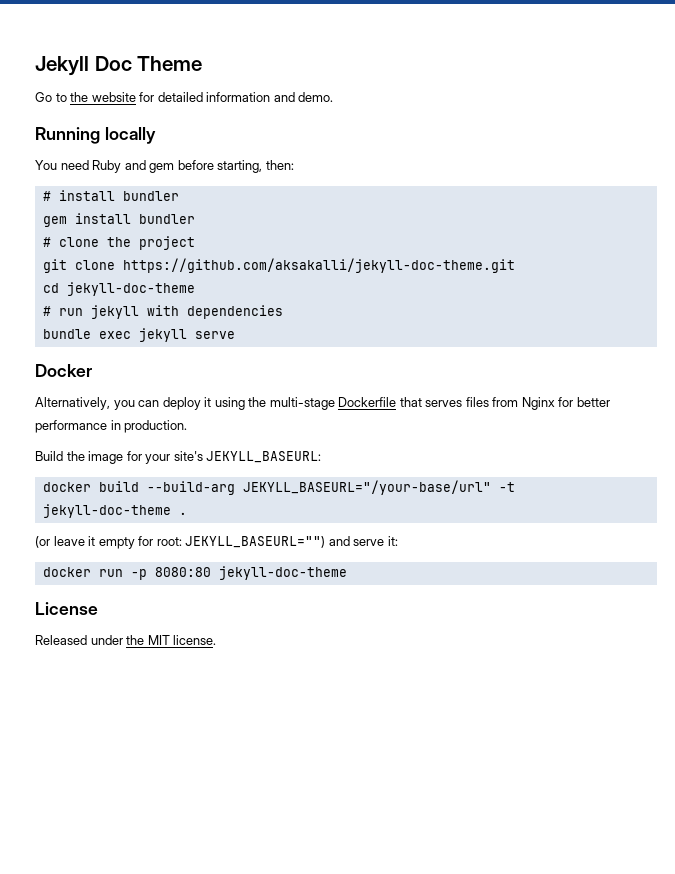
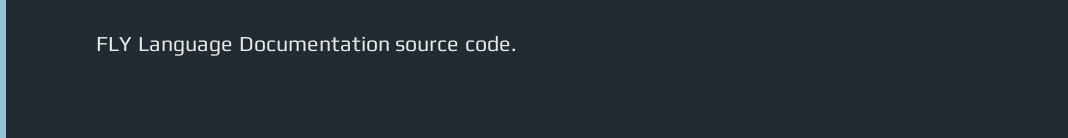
- Jekyll Doc Theme
- Go to the website for detailed information and demo.
- Running locally
- You need Ruby and gem before starting, then:
- # install bundler
- gem install bundler
- # clone the project
- git clone https://github.com/aksakalli/jekyll-doc-theme.git
- cd jekyll-doc-theme
- # run jekyll with dependencies
- bundle exec jekyll serve
- Docker
- Alternatively, you can deploy it using the multi-stage Dockerfile that serves files from Nginx for better performance in production.
- Build the image for your site's JEKYLL_BASEURL:
- docker build --build-arg JEKYLL_BASEURL="/your-base/url" -t jekyll-doc-theme .
- (or leave it empty for root: JEKYLL_BASEURL="") and serve it:
- docker run -p 8080:80 jekyll-doc-theme
- License
- Released under the MIT license.
+ FLY Language Documentation source code.

